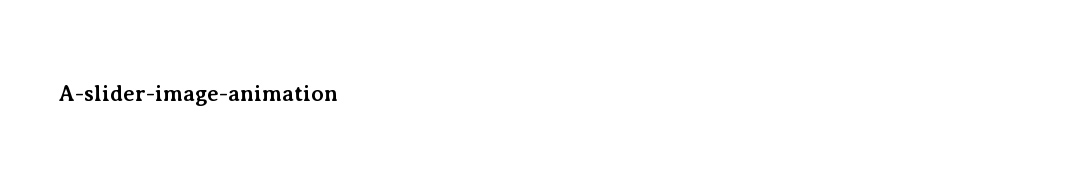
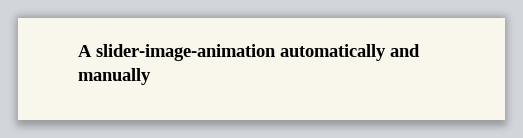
- A-slider-image-animation
+ A slider-image-animation automatically and manually

